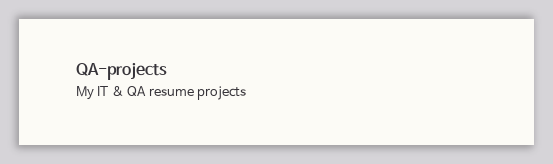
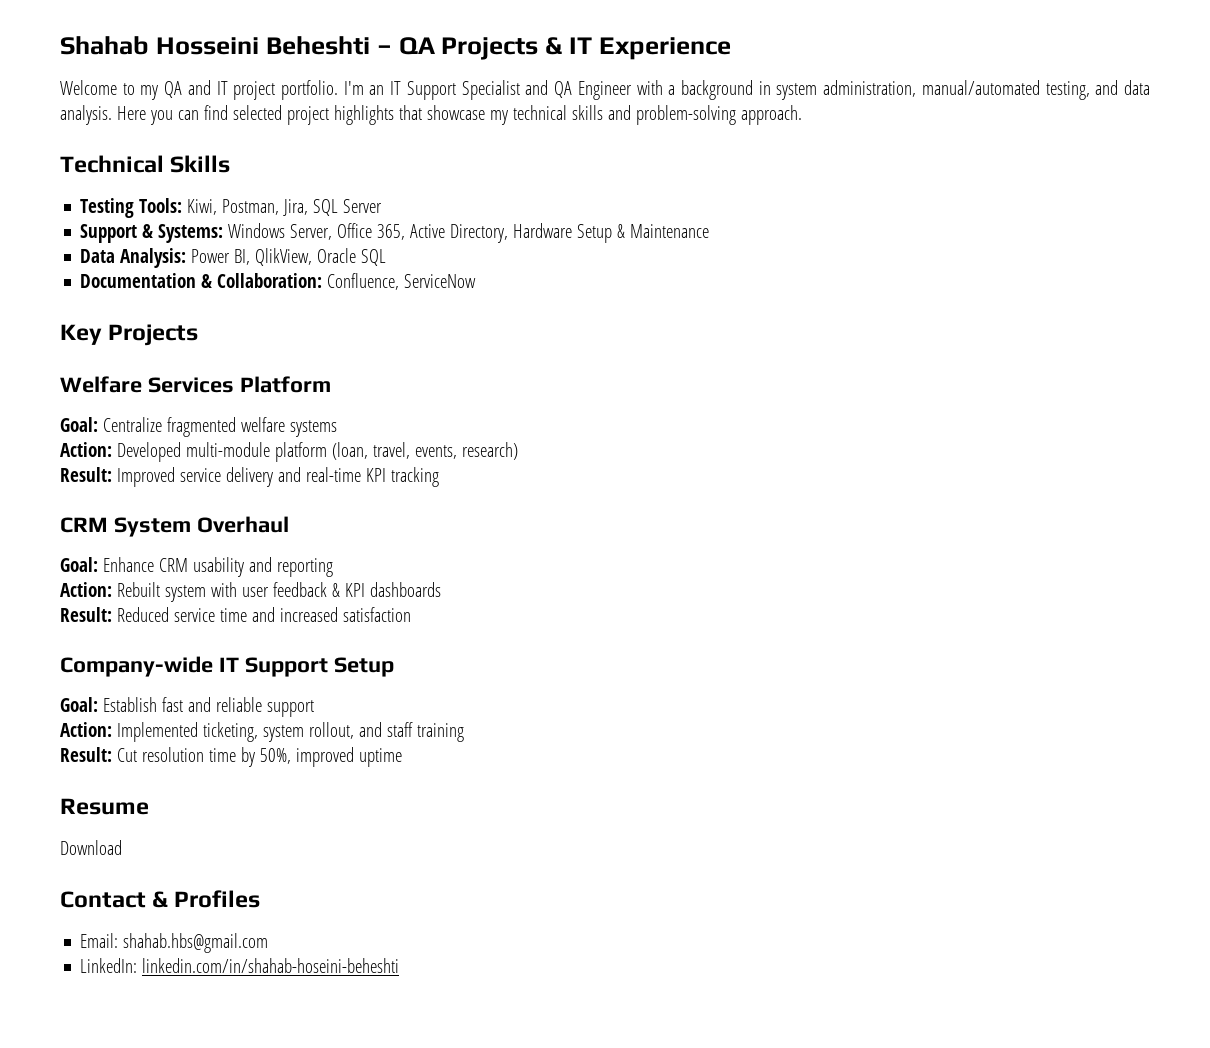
- QA-projects
- My IT & QA resume projects
+ Shahab Hosseini Beheshti – QA Projects & IT Experience
+ Welcome to my QA and IT project portfolio. I'm an IT Support Specialist and QA Engineer with a background in system administration, manual/automated testing, and data analysis. Here you can find selected project highlights that showcase my technical skills and problem-solving approach.
+ Technical Skills
+ Testing Tools: Kiwi, Postman, Jira, SQL Server
+ Support & Systems: Windows Server, Office 365, Active Directory, Hardware Setup & Maintenance
+ Data Analysis: Power BI, QlikView, Oracle SQL
+ Documentation & Collaboration: Confluence, ServiceNow
+ Key Projects
+ Welfare Services Platform
+ Goal: Centralize fragmented welfare systems
+ Action: Developed multi-module platform (loan, travel, events, research)
+ Result: Improved service delivery and real-time KPI tracking
+ CRM System Overhaul
+ Goal: Enhance CRM usability and reporting
+ Action: Rebuilt system with user feedback & KPI dashboards
+ Result: Reduced service time and increased satisfaction
+ Company-wide IT Support Setup
+ Goal: Establish fast and reliable support
+ Action: Implemented ticketing, system rollout, and staff training
+ Result: Cut resolution time by 50%, improved uptime
+ Resume
+ Download
+ Contact & Profiles
+ Email: shahab.hbs@gmail.com
+ LinkedIn: linkedin.com/in/shahab-hoseini-beheshti

